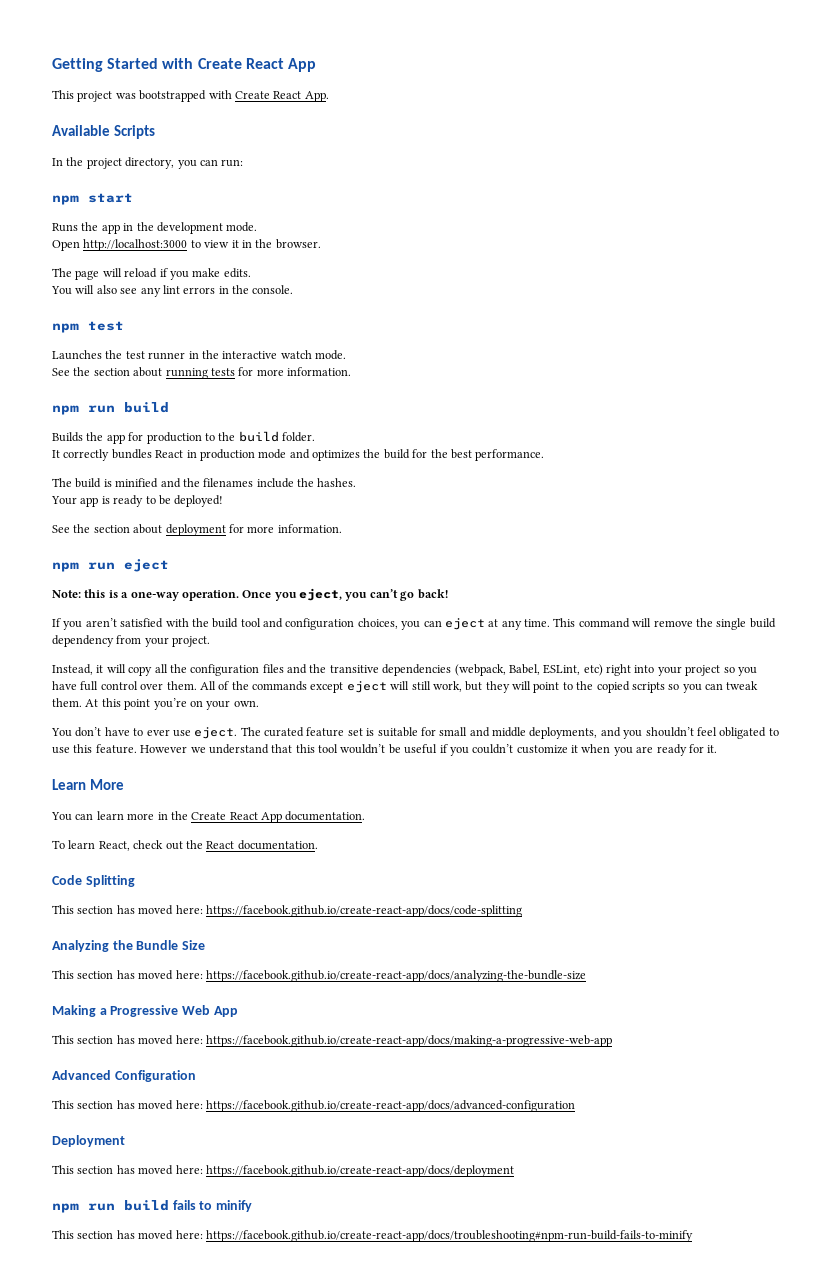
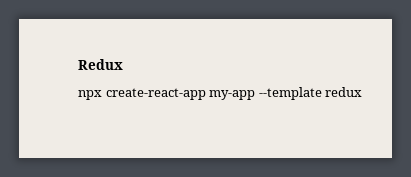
- Getting Started with Create React App
- This project was bootstrapped with Create React App.
- Available Scripts
- In the project directory, you can run:
- npm start
- Runs the app in the development mode.
- Open http://localhost:3000 to view it in the browser.
- The page will reload if you make edits.
- You will also see any lint errors in the console.
- npm test
- Launches the test runner in the interactive watch mode.
- See the section about running tests for more information.
- npm run build
- Builds the app for production to the build folder.
- It correctly bundles React in production mode and optimizes the build for the best performance.
- The build is minified and the filenames include the hashes.
- Your app is ready to be deployed!
- See the section about deployment for more information.
- npm run eject
- Note: this is a one-way operation. Once you eject, you can’t go back!
- If you aren’t satisfied with the build tool and configuration choices, you can eject at any time. This command will remove the single build dependency from your project.
- Instead, it will copy all the configuration files and the transitive dependencies (webpack, Babel, ESLint, etc) right into your project so you have full control over them. All of the commands except eject will still work, but they will point to the copied scripts so you can tweak them. At this point you’re on your own.
- You don’t have to ever use eject. The curated feature set is suitable for small and middle deployments, and you shouldn’t feel obligated to use this feature. However we understand that this tool wouldn’t be useful if you couldn’t customize it when you are ready for it.
- Learn More
- You can learn more in the Create React App documentation.
- To learn React, check out the React documentation.
- Code Splitting
- This section has moved here: https://facebook.github.io/create-react-app/docs/code-splitting
- Analyzing the Bundle Size
- This section has moved here: https://facebook.github.io/create-react-app/docs/analyzing-the-bundle-size
- Making a Progressive Web App
- This section has moved here: https://facebook.github.io/create-react-app/docs/making-a-progressive-web-app
- Advanced Configuration
- This section has moved here: https://facebook.github.io/create-react-app/docs/advanced-configuration
- Deployment
- This section has moved here: https://facebook.github.io/create-react-app/docs/deployment
- npm run build fails to minify
- This section has moved here: https://facebook.github.io/create-react-app/docs/troubleshooting#npm-run-build-fails-to-minify
+ Redux
+ npx create-react-app my-app --template redux

